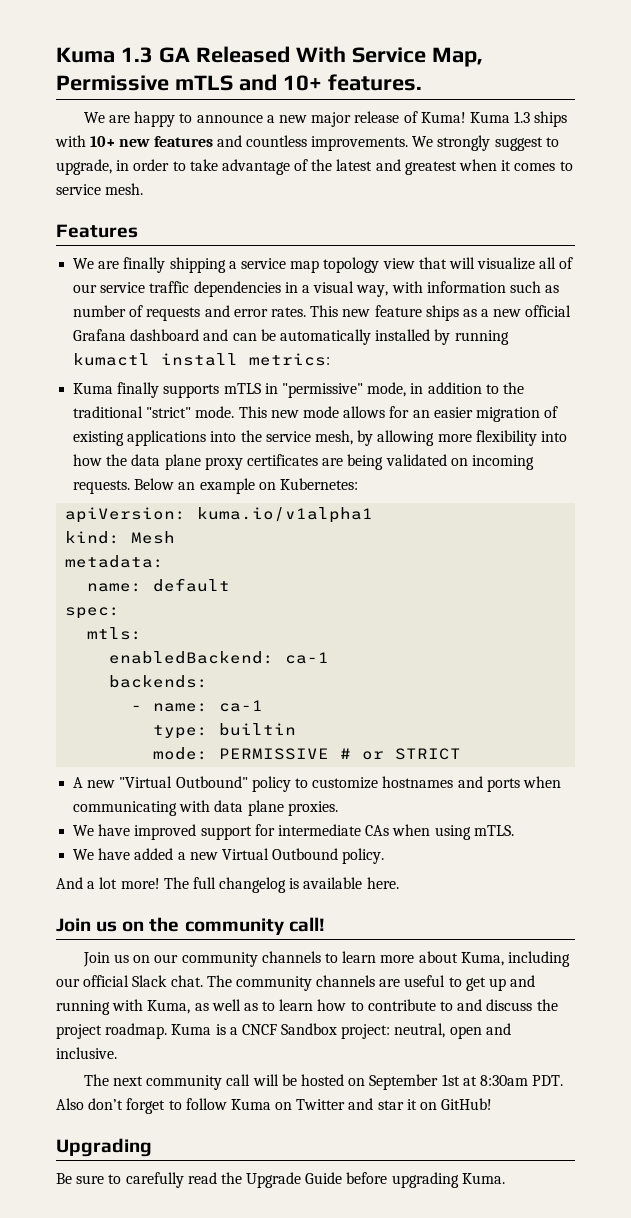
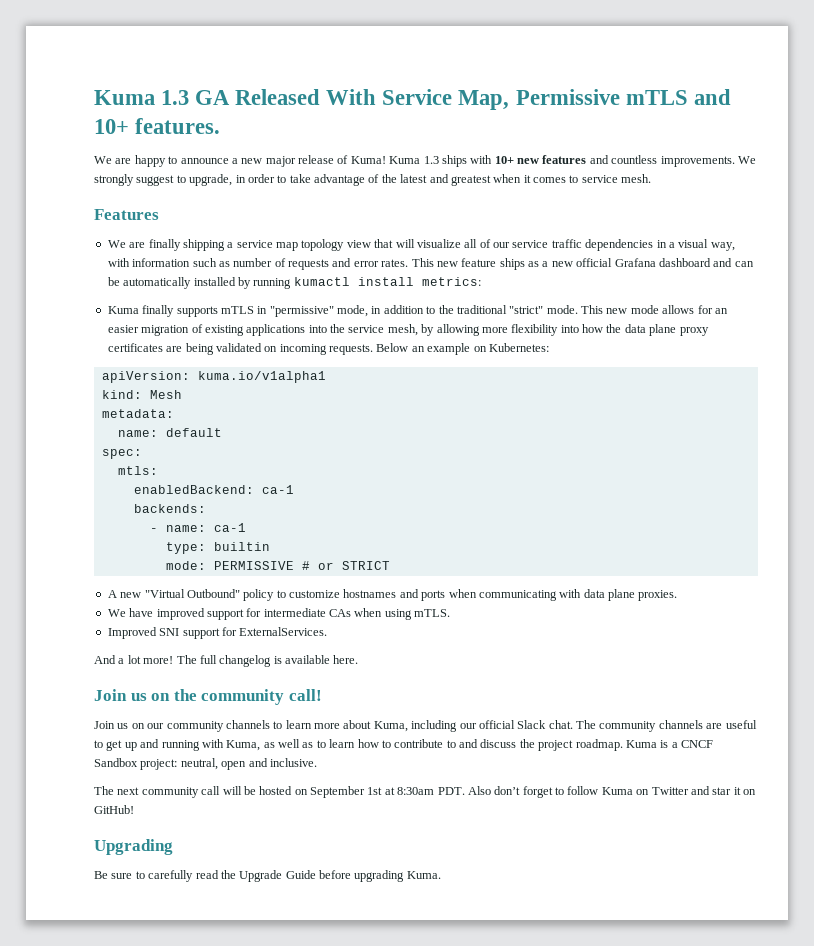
- We have added a new Virtual Outbound policy.
+ Improved SNI support for ExternalServices.

